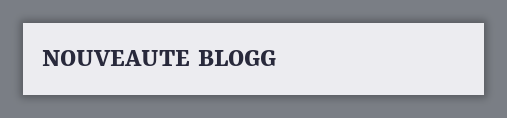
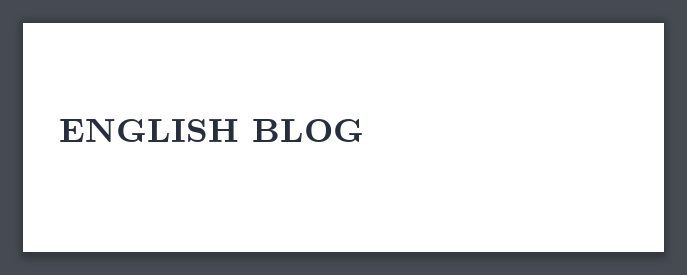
- NOUVEAUTE BLOGG
+ ENGLISH BLOG

